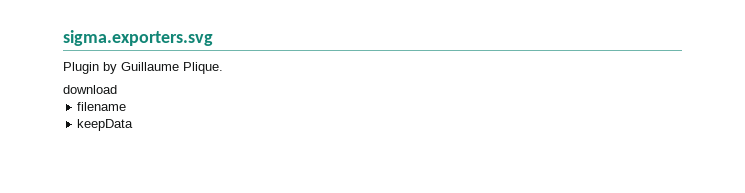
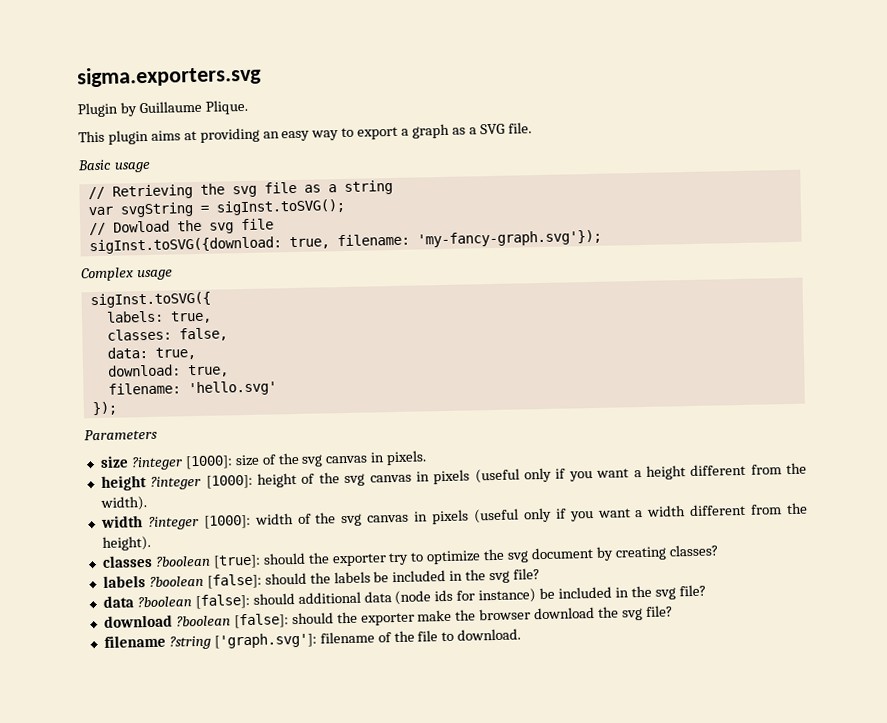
- download
- filename
- keepData
+ This plugin aims at providing an easy way to export a graph as a SVG file.
+ Basic usage
+ // Retrieving the svg file as a string
+ var svgString = sigInst.toSVG();
+ // Dowload the svg file
+ sigInst.toSVG({download: true, filename: 'my-fancy-graph.svg'});
+ Complex usage
+ sigInst.toSVG({
+ labels: true,
+ classes: false,
+ data: true,
+ download: true,
+ filename: 'hello.svg'
+ });
+ Parameters
+ size ?integer [1000]: size of the svg canvas in pixels.
+ height ?integer [1000]: height of the svg canvas in pixels (useful only if you want a height different from the width).
+ width ?integer [1000]: width of the svg canvas in pixels (useful only if you want a width different from the height).
+ classes ?boolean [true]: should the exporter try to optimize the svg document by creating classes?
+ labels ?boolean [false]: should the labels be included in the svg file?
+ data ?boolean [false]: should additional data (node ids for instance) be included in the svg file?
+ download ?boolean [false]: should the exporter make the browser download the svg file?
+ filename ?string ['graph.svg']: filename of the file to download.

